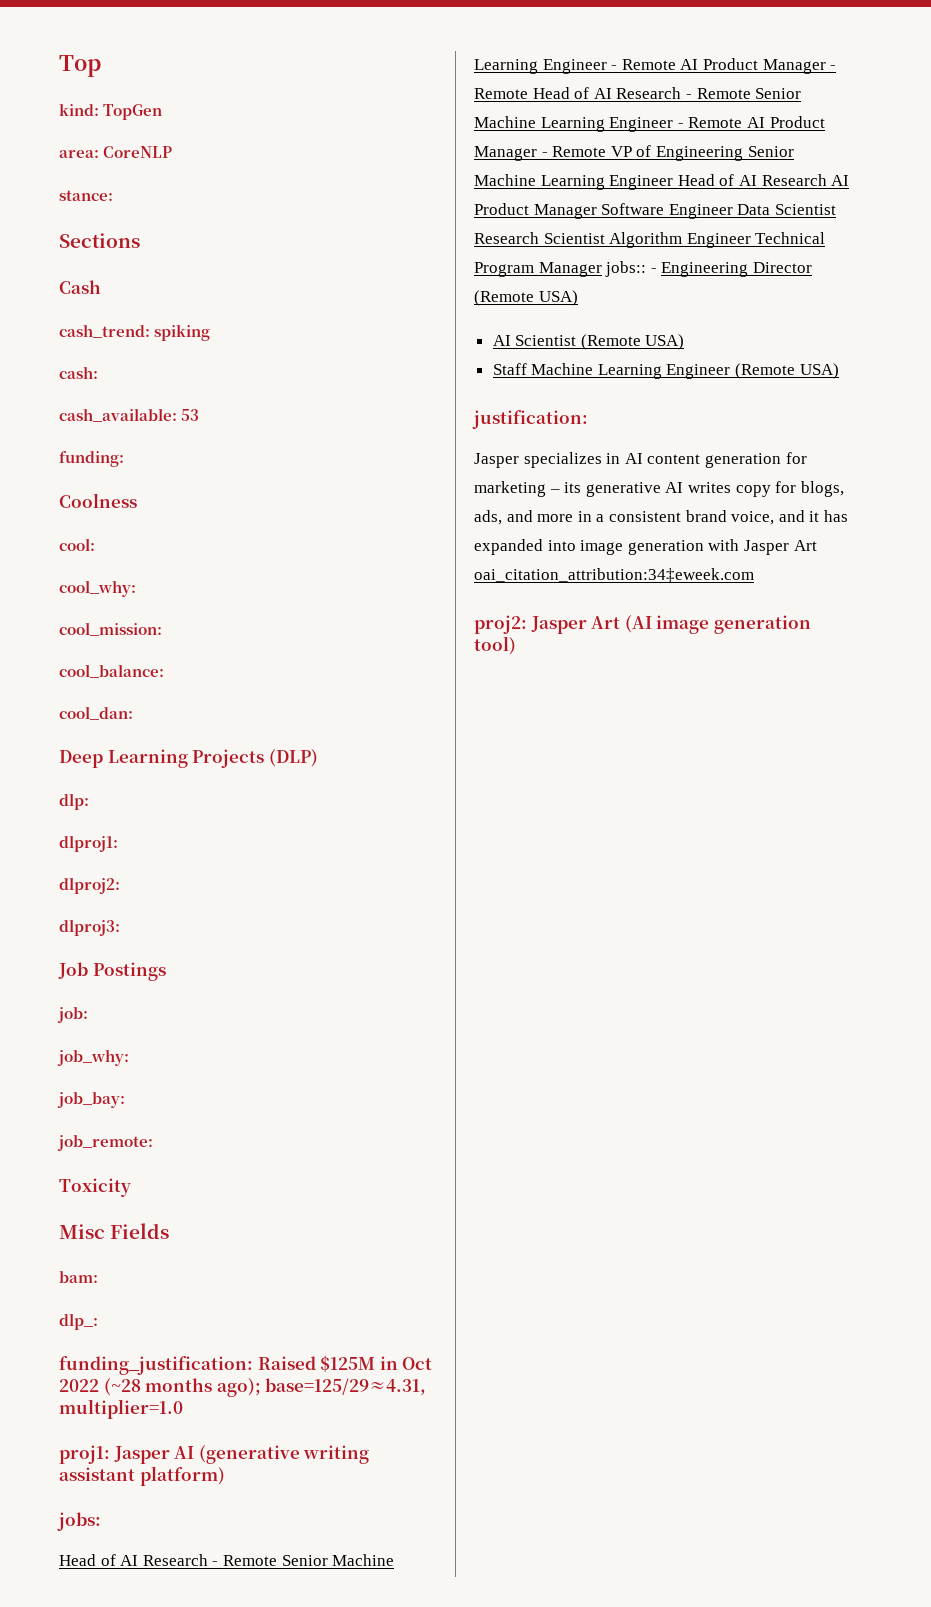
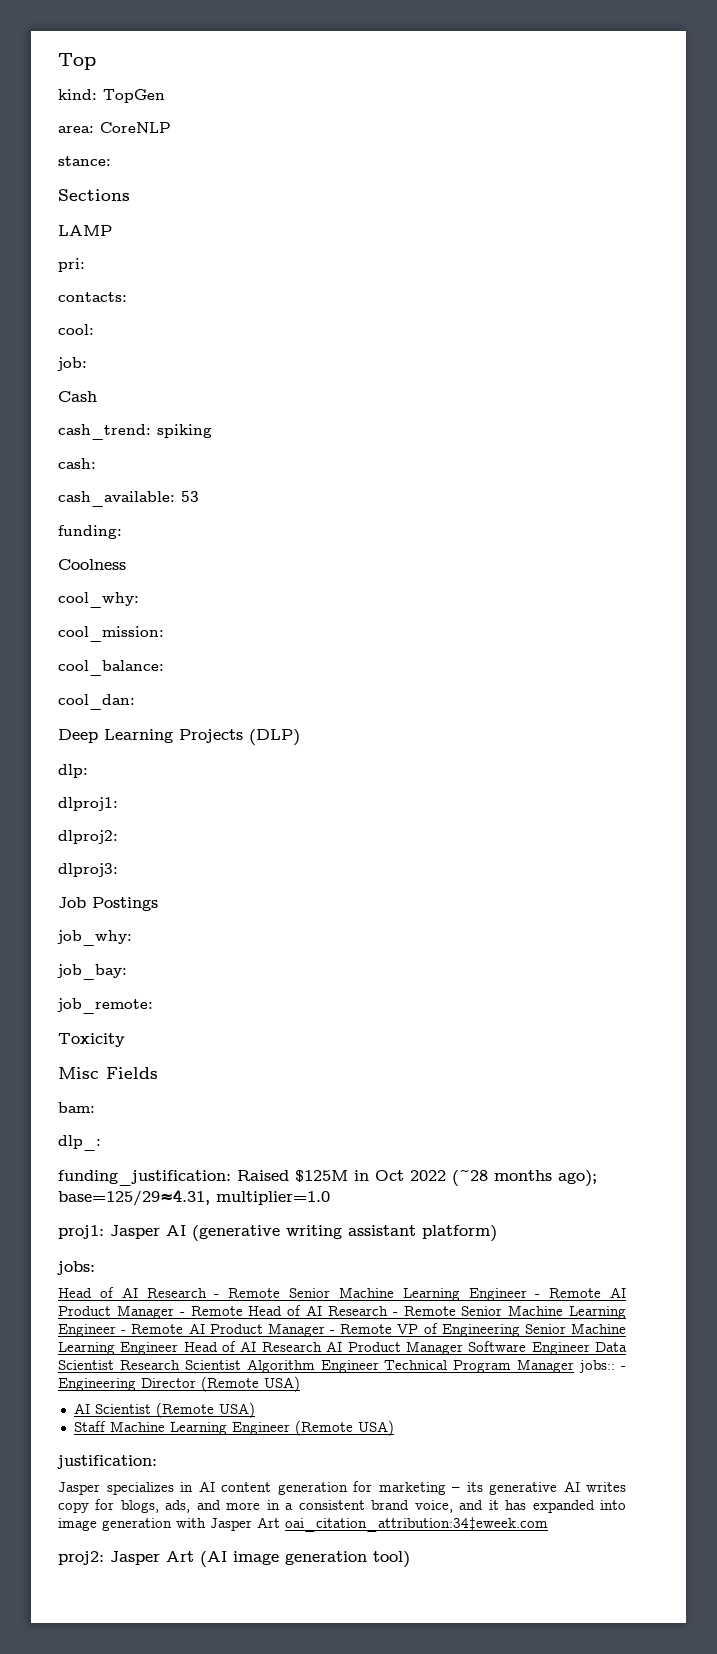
+ LAMP
+ pri:
+ contacts:
+ cool:
+ job:
- cool:
- job:

